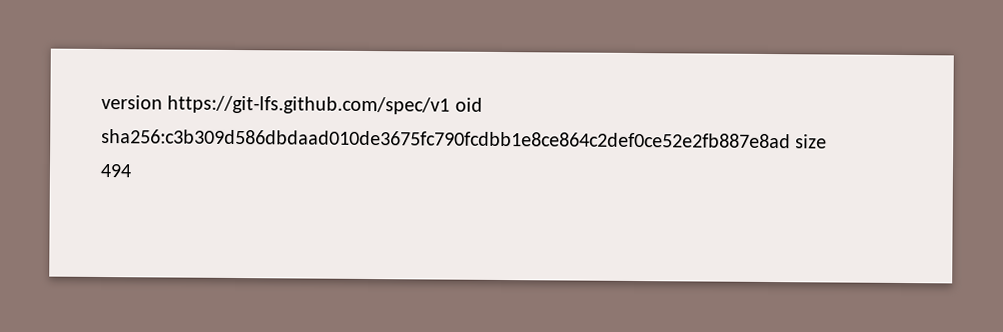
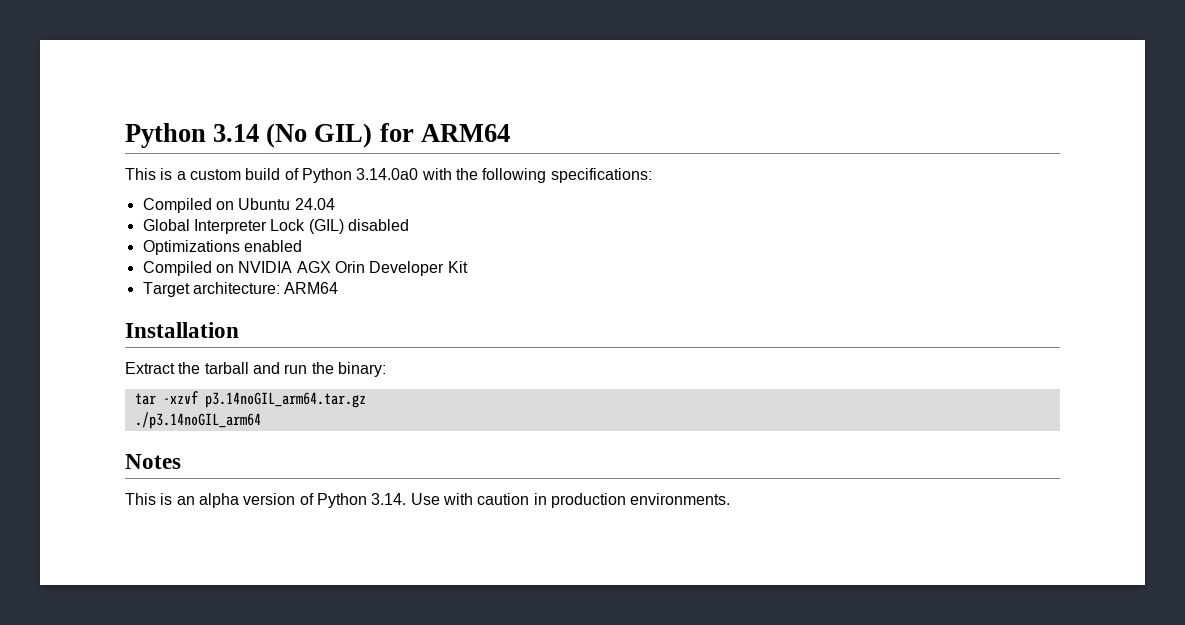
- version https://git-lfs.github.com/spec/v1 oid sha256:c3b309d586dbdaad010de3675fc790fcdbb1e8ce864c2def0ce52e2fb887e8ad size 494
+ Python 3.14 (No GIL) for ARM64
+ This is a custom build of Python 3.14.0a0 with the following specifications:
+ Compiled on Ubuntu 24.04
+ Global Interpreter Lock (GIL) disabled
+ Optimizations enabled
+ Compiled on NVIDIA AGX Orin Developer Kit
+ Target architecture: ARM64
+ Installation
+ Extract the tarball and run the binary:
+ tar -xzvf p3.14noGIL_arm64.tar.gz
+ ./p3.14noGIL_arm64
+ Notes
+ This is an alpha version of Python 3.14. Use with caution in production environments.

